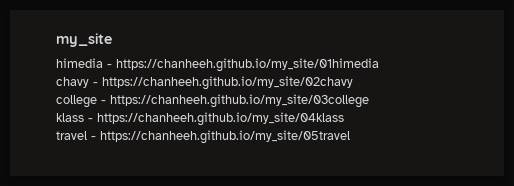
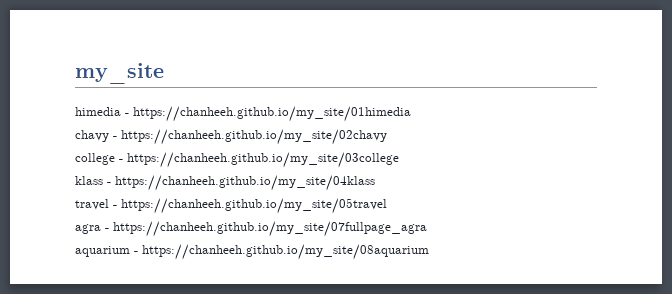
+ agra - https://chanheeh.github.io/my_site/07fullpage_agra
+ aquarium - https://chanheeh.github.io/my_site/08aquarium

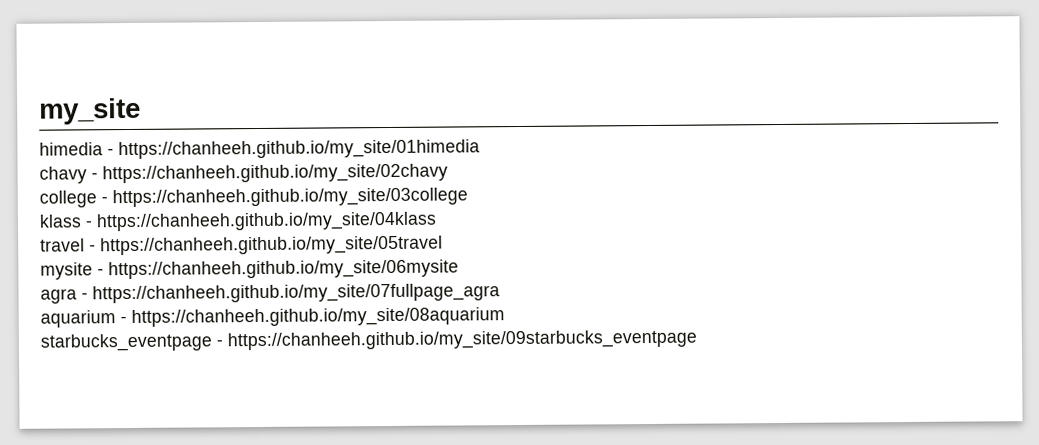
+ mysite - https://chanheeh.github.io/my_site/06mysite
+ starbucks_eventpage - https://chanheeh.github.io/my_site/09starbucks_eventpage

